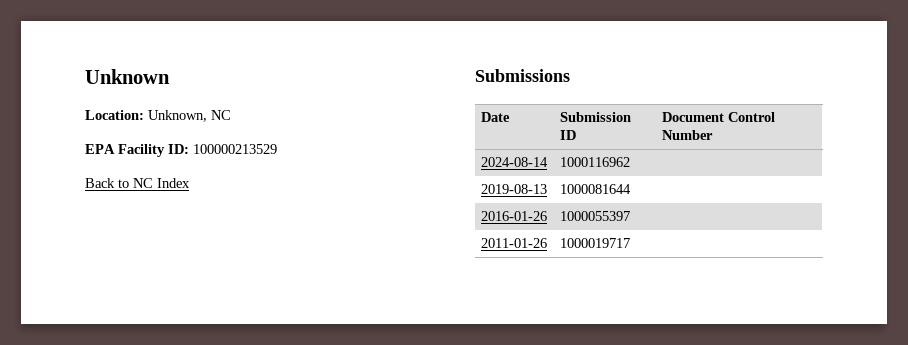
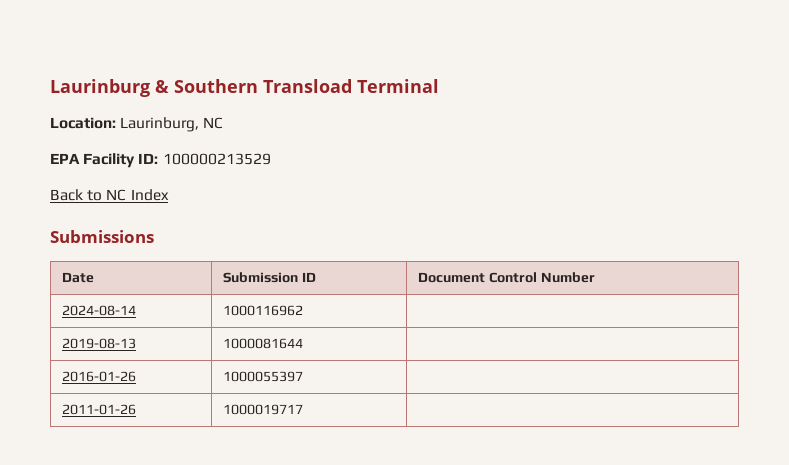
- Unknown
+ Laurinburg & Southern Transload Terminal
- Location: Unknown, NC
+ Location: Laurinburg, NC

